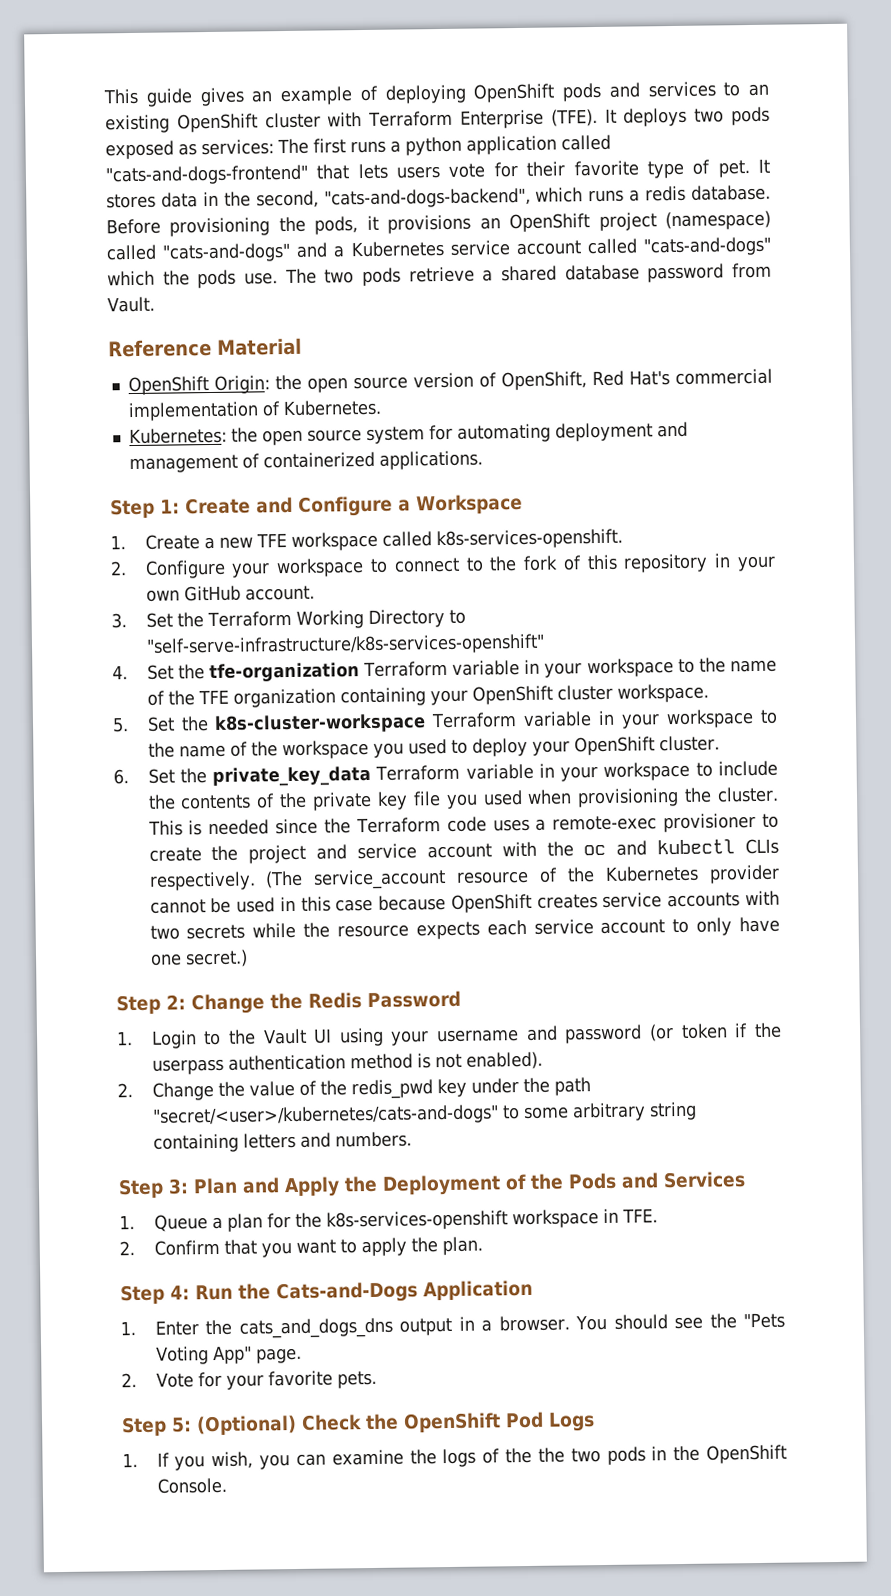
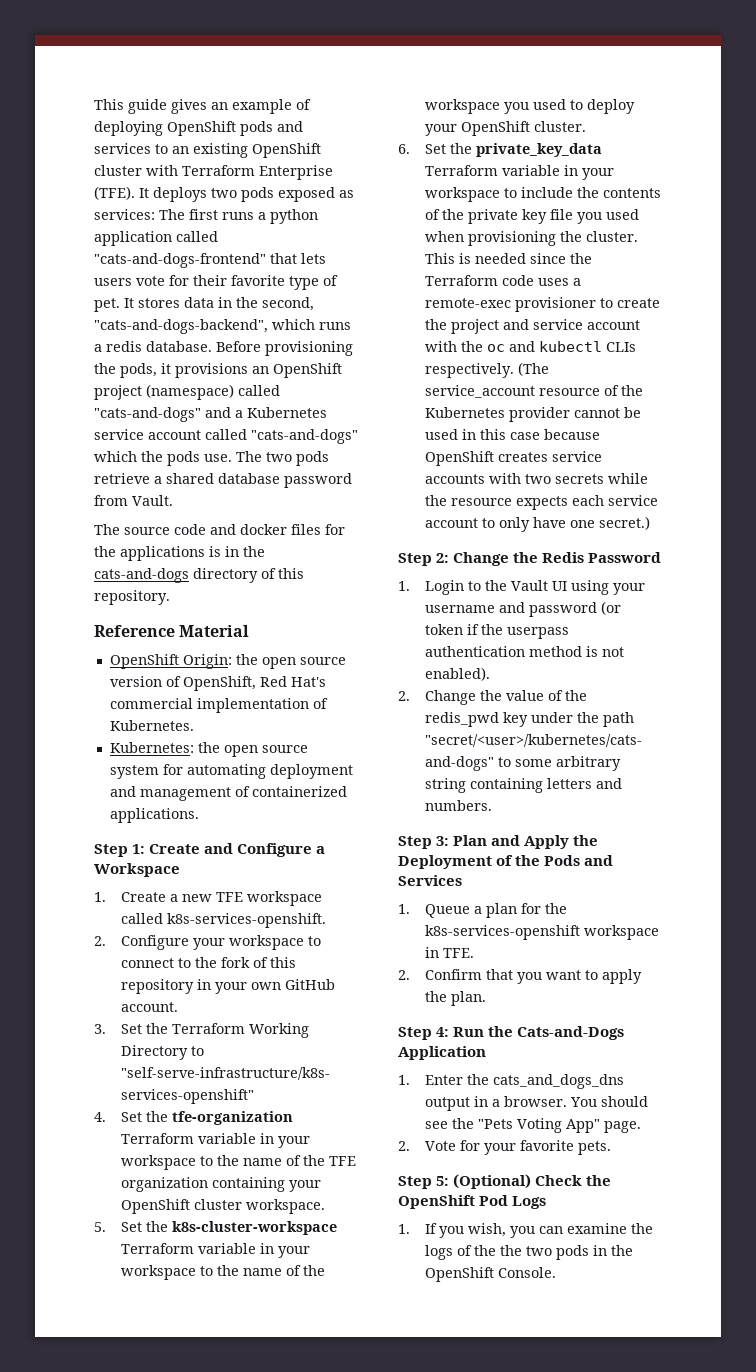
+ The source code and docker files for the applications is in the cats-and-dogs directory of this repository.

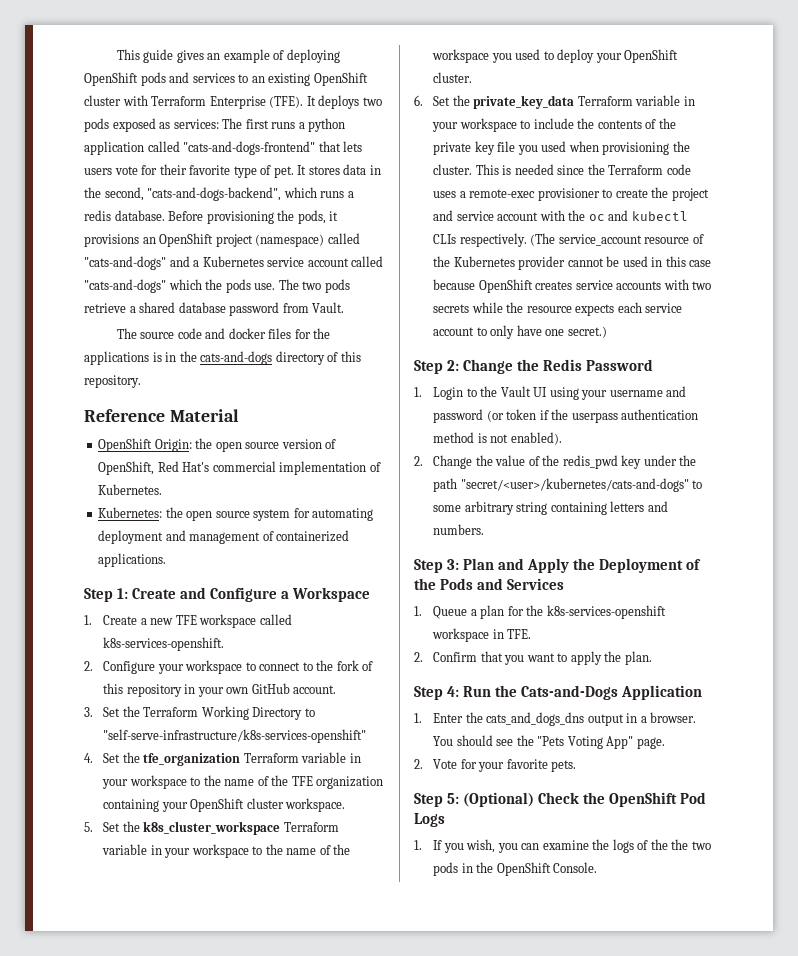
- 4. Set the tfe-organization Terraform variable in your workspace to the name of the TFE organization containing your OpenShift cluster workspace.
+ 4. Set the tfe_organization Terraform variable in your workspace to the name of the TFE organization containing your OpenShift cluster workspace.
- 5. Set the k8s-cluster-workspace Terraform variable in your workspace to the name of the workspace you used to deploy your OpenShift cluster.
+ 5. Set the k8s_cluster_workspace Terraform variable in your workspace to the name of the workspace you used to deploy your OpenShift cluster.

